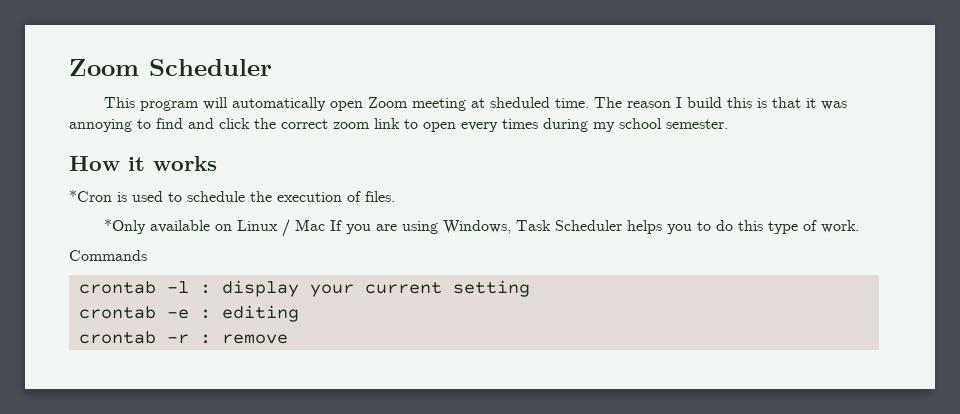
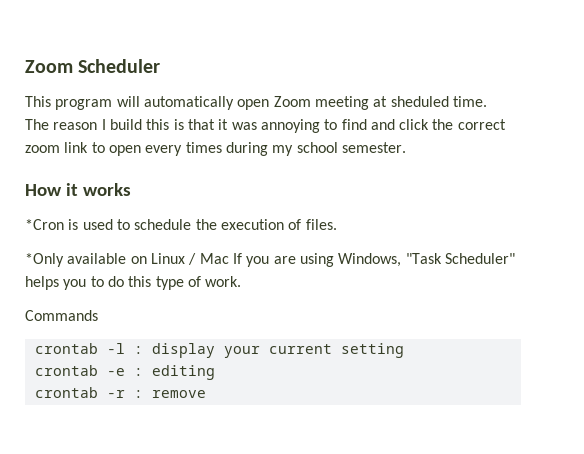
- This program will automatically open Zoom meeting at sheduled time. The reason I build this is that it was annoying to find and click the correct zoom link to open every times during my school semester.
+ This program will automatically open Zoom meeting at sheduled time.
+ The reason I build this is that it was annoying to find and click the correct zoom link to open every times during my school semester.
- *Only available on Linux / Mac If you are using Windows, Task Scheduler helps you to do this type of work.
+ *Only available on Linux / Mac If you are using Windows, "Task Scheduler" helps you to do this type of work.

